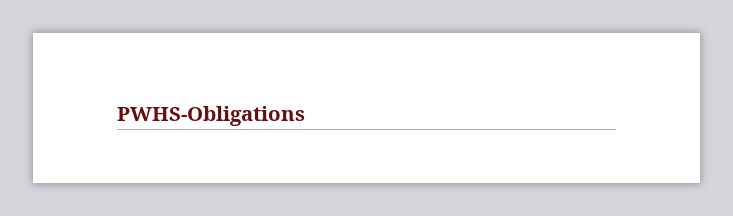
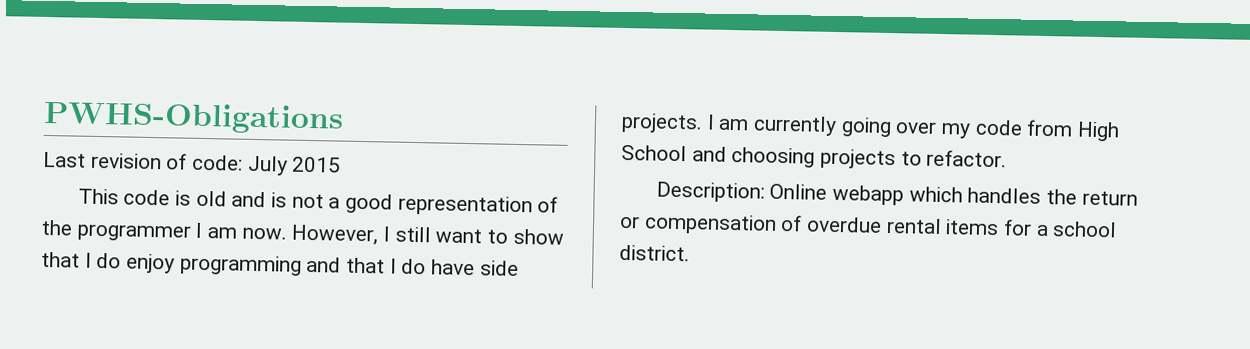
+ Last revision of code: July 2015
+ This code is old and is not a good representation of the programmer I am now. However, I still want to show that I do enjoy programming and that I do have side projects. I am currently going over my code from High School and choosing projects to refactor.
+ Description: Online webapp which handles the return or compensation of overdue rental items for a school district.

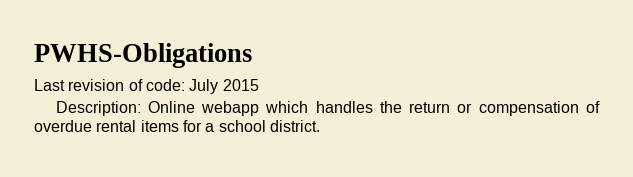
- This code is old and is not a good representation of the programmer I am now. However, I still want to show that I do enjoy programming and that I do have side projects. I am currently going over my code from High School and choosing projects to refactor.

